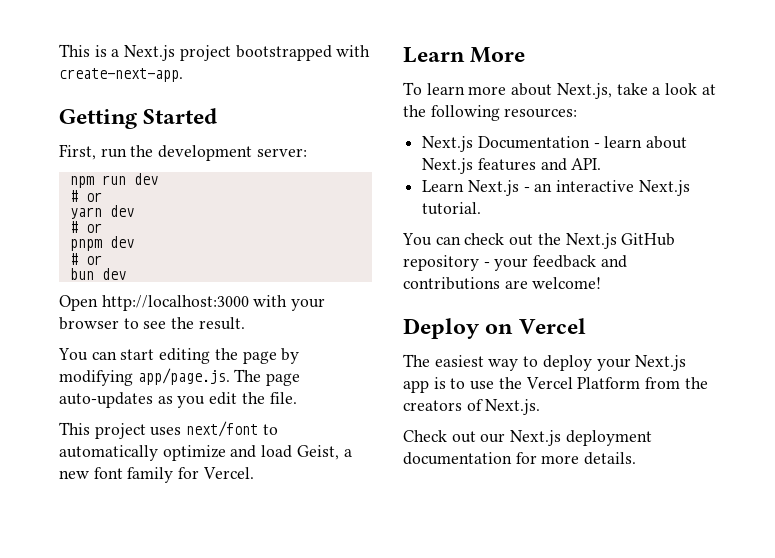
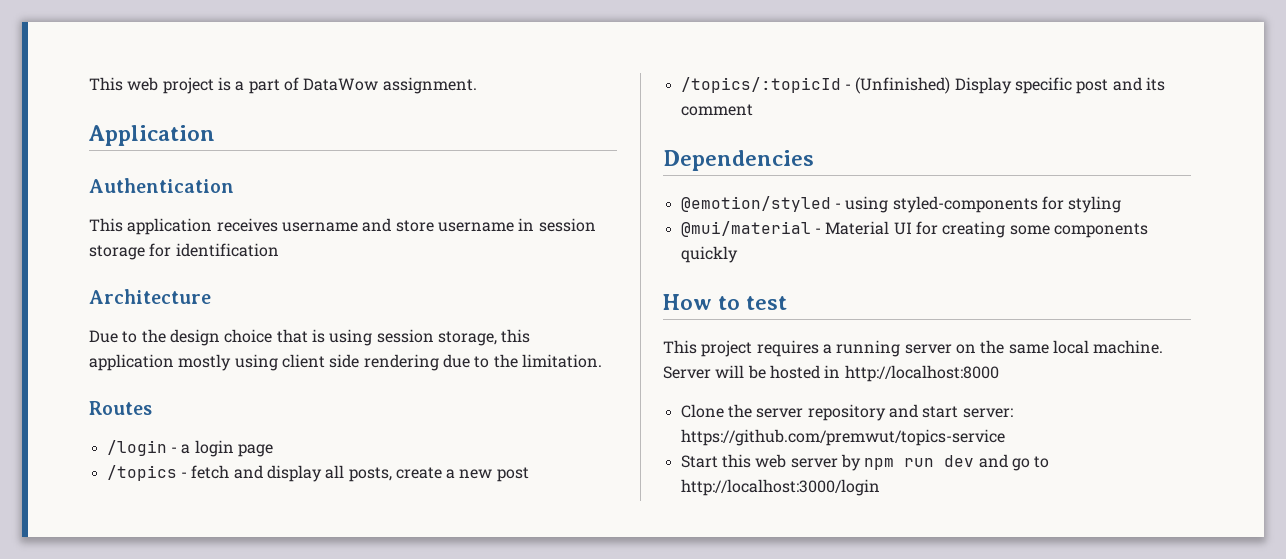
- This is a Next.js project bootstrapped with create-next-app.
- Getting Started
- First, run the development server:
- npm run dev
- # or
- yarn dev
- # or
- pnpm dev
- # or
- bun dev
- Open http://localhost:3000 with your browser to see the result.
- You can start editing the page by modifying app/page.js. The page auto-updates as you edit the file.
- This project uses next/font to automatically optimize and load Geist, a new font family for Vercel.
- Learn More
- To learn more about Next.js, take a look at the following resources:
- Next.js Documentation - learn about Next.js features and API.
- Learn Next.js - an interactive Next.js tutorial.
- You can check out the Next.js GitHub repository - your feedback and contributions are welcome!
- Deploy on Vercel
- The easiest way to deploy your Next.js app is to use the Vercel Platform from the creators of Next.js.
- Check out our Next.js deployment documentation for more details.
+ This web project is a part of DataWow assignment.
+ Application
+ Authentication
+ This application receives username and store username in session storage for identification
+ Architecture
+ Due to the design choice that is using session storage, this application mostly using client side rendering due to the limitation.
+ Routes
+ /login - a login page
+ /topics - fetch and display all posts, create a new post
+ /topics/:topicId - (Unfinished) Display specific post and its comment
+ Dependencies
+ @emotion/styled - using styled-components for styling
+ @mui/material - Material UI for creating some components quickly
+ How to test
+ This project requires a running server on the same local machine. Server will be hosted in http://localhost:8000
+ Clone the server repository and start server: https://github.com/premwut/topics-service
+ Start this web server by npm run dev and go to http://localhost:3000/login

